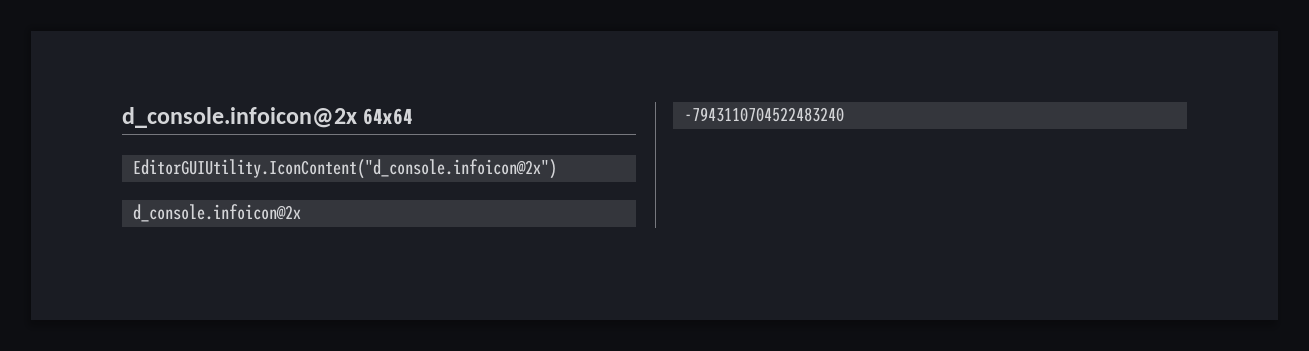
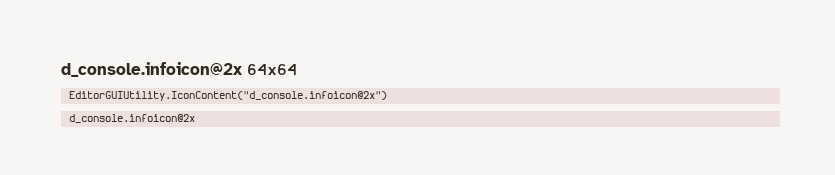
- -7943110704522483240

